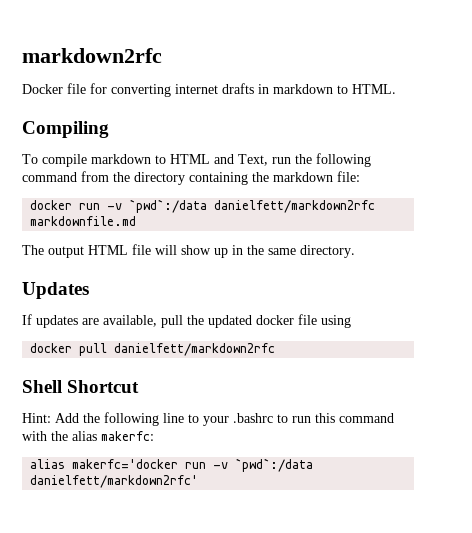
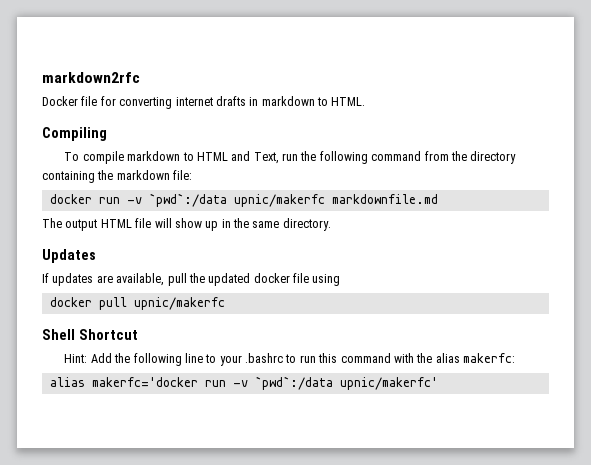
- docker run -v `pwd`:/data danielfett/markdown2rfc markdownfile.md
+ docker run -v `pwd`:/data upnic/makerfc markdownfile.md
- docker pull danielfett/markdown2rfc
+ docker pull upnic/makerfc
- alias makerfc='docker run -v `pwd`:/data danielfett/markdown2rfc'
+ alias makerfc='docker run -v `pwd`:/data upnic/makerfc'

